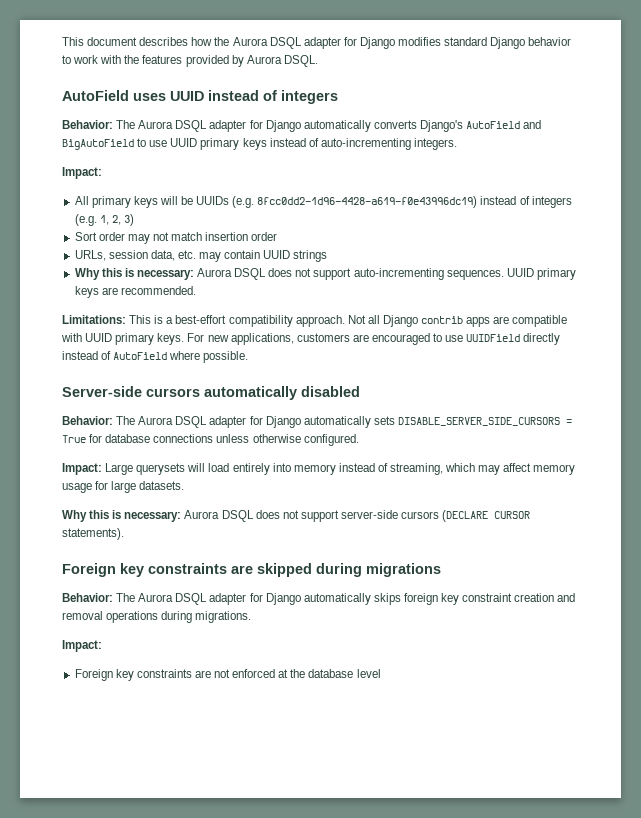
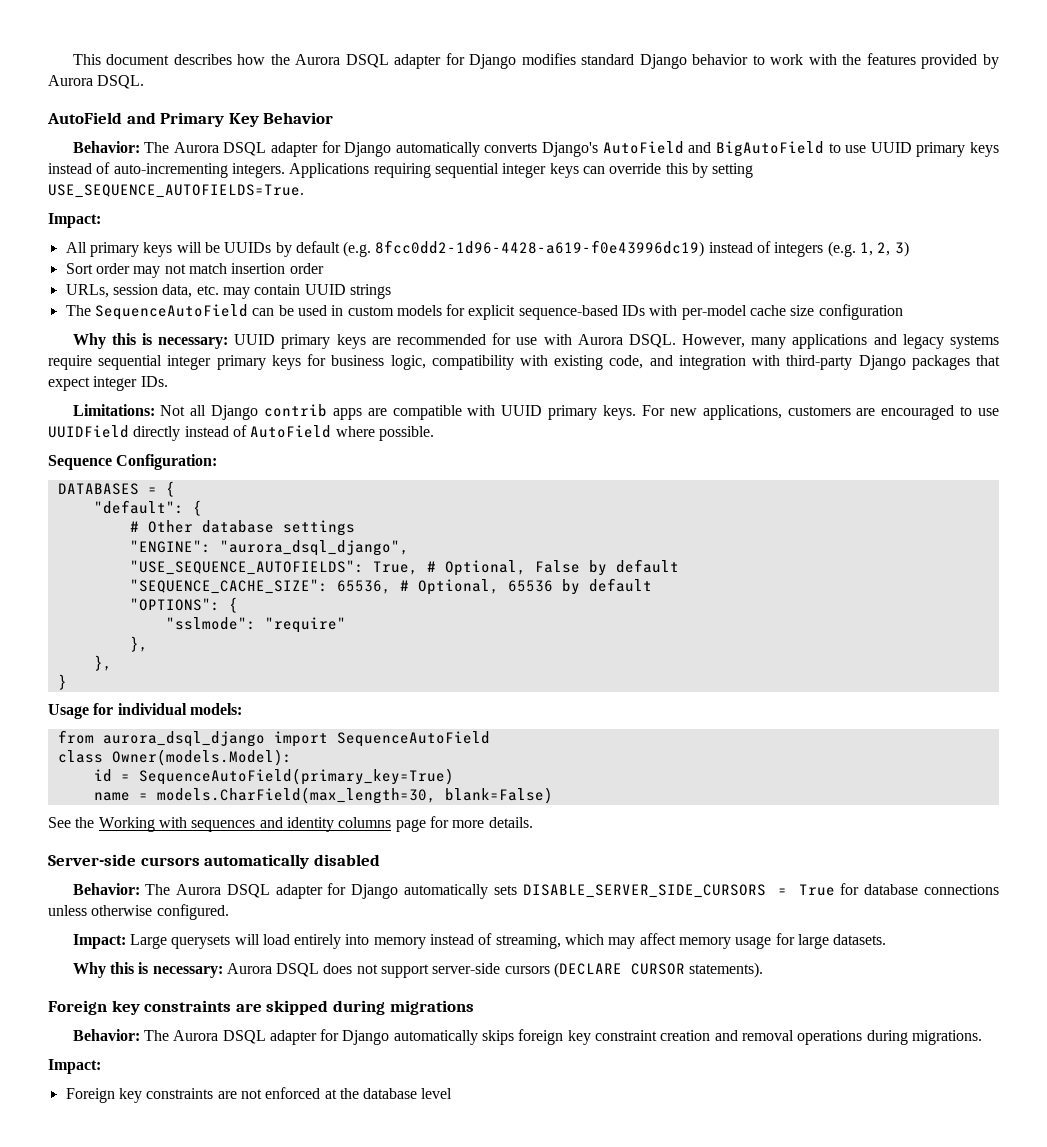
- AutoField uses UUID instead of integers
+ AutoField and Primary Key Behavior
+ Applications requiring sequential integer keys can override this by setting USE_SEQUENCE_AUTOFIELDS=True.
- All primary keys will be UUIDs (e.g. 8fcc0dd2-1d96-4428-a619-f0e43996dc19) instead of integers (e.g. 1, 2, 3)
+ All primary keys will be UUIDs by default (e.g. 8fcc0dd2-1d96-4428-a619-f0e43996dc19) instead of integers (e.g. 1, 2, 3)
- Why this is necessary: Aurora DSQL does not support auto-incrementing sequences. UUID primary keys are recommended.
- Limitations: This is a best-effort compatibility approach. Not all Django contrib apps are compatible with UUID primary keys.
+ The SequenceAutoField can be used in custom models for explicit sequence-based IDs with per-model cache size configuration
+ Why this is necessary: UUID primary keys are recommended for use with Aurora DSQL. However, many applications and legacy systems require sequential integer primary keys for business logic, compatibility with existing code, and integration with third-party Django packages that expect integer IDs.
+ Limitations: Not all Django contrib apps are compatible with UUID primary keys.
+ Sequence Configuration:
+ DATABASES = {
+ "default": {
+ # Other database settings
+ "ENGINE": "aurora_dsql_django",
+ "USE_SEQUENCE_AUTOFIELDS": True, # Optional, False by default
+ "SEQUENCE_CACHE_SIZE": 65536, # Optional, 65536 by default
+ "OPTIONS": {
+ "sslmode": "require"
+ },
+ },
+ }
+ Usage for individual models:
+ from aurora_dsql_django import SequenceAutoField
+ class Owner(models.Model):
+ id = SequenceAutoField(primary_key=True)
+ name = models.CharField(max_length=30, blank=False)
+ See the Working with sequences and identity columns page for more details.

